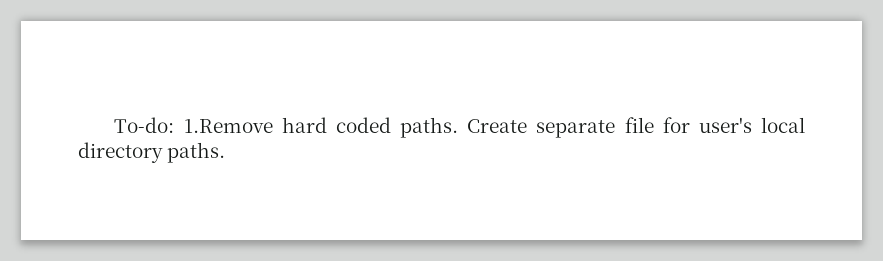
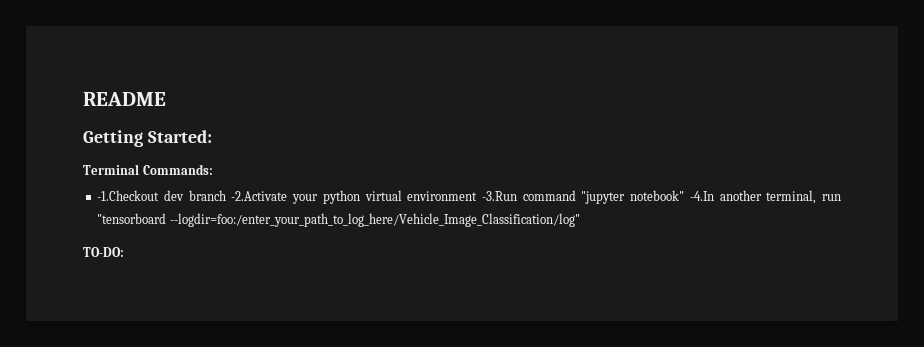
- To-do: 1.Remove hard coded paths. Create separate file for user's local directory paths.
+ README
+ Getting Started:
+ Terminal Commands:
+ -1.Checkout dev branch -2.Activate your python virtual environment -3.Run command "jupyter notebook" -4.In another terminal, run "tensorboard --logdir=foo:/enter_your_path_to_log_here/Vehicle_Image_Classification/log"
+ TO-DO:

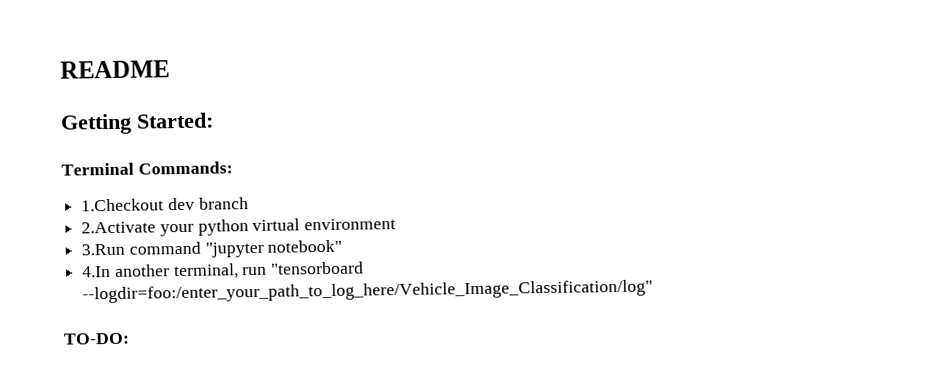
- -1.Checkout dev branch -2.Activate your python virtual environment -3.Run command "jupyter notebook" -4.In another terminal, run "tensorboard --logdir=foo:/enter_your_path_to_log_here/Vehicle_Image_Classification/log"
+ 1.Checkout dev branch
+ 2.Activate your python virtual environment
+ 3.Run command "jupyter notebook"
+ 4.In another terminal, run "tensorboard --logdir=foo:/enter_your_path_to_log_here/Vehicle_Image_Classification/log"

